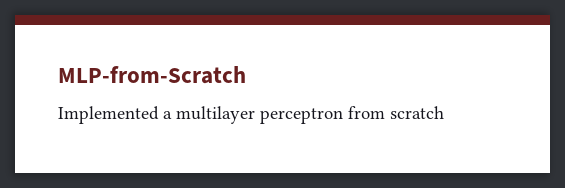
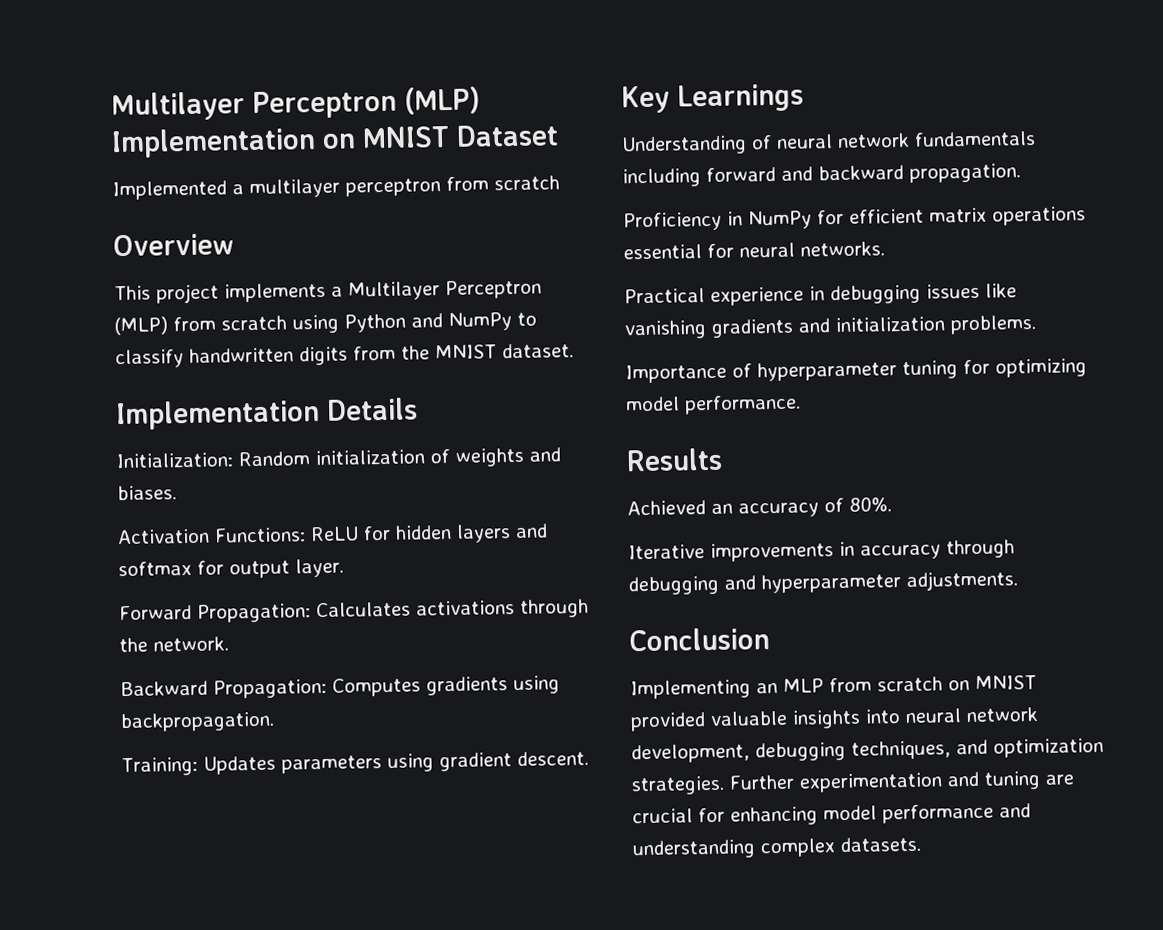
- MLP-from-Scratch
+ Multilayer Perceptron (MLP) Implementation on MNIST Dataset
+ Overview
+ This project implements a Multilayer Perceptron (MLP) from scratch using Python and NumPy to classify handwritten digits from the MNIST dataset.
+ Implementation Details
+ Initialization: Random initialization of weights and biases.
+ Activation Functions: ReLU for hidden layers and softmax for output layer.
+ Forward Propagation: Calculates activations through the network.
+ Backward Propagation: Computes gradients using backpropagation.
+ Training: Updates parameters using gradient descent.
+ Key Learnings
+ Understanding of neural network fundamentals including forward and backward propagation.
+ Proficiency in NumPy for efficient matrix operations essential for neural networks.
+ Practical experience in debugging issues like vanishing gradients and initialization problems.
+ Importance of hyperparameter tuning for optimizing model performance.
+ Results
+ Achieved an accuracy of 80%.
+ Iterative improvements in accuracy through debugging and hyperparameter adjustments.
+ Conclusion
+ Implementing an MLP from scratch on MNIST provided valuable insights into neural network development, debugging techniques, and optimization strategies. Further experimentation and tuning are crucial for enhancing model performance and understanding complex datasets.

